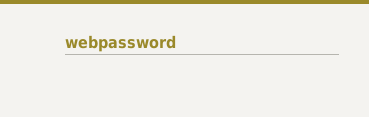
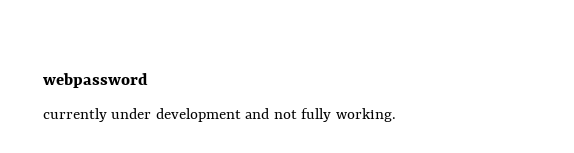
+ currently under development and not fully working.

